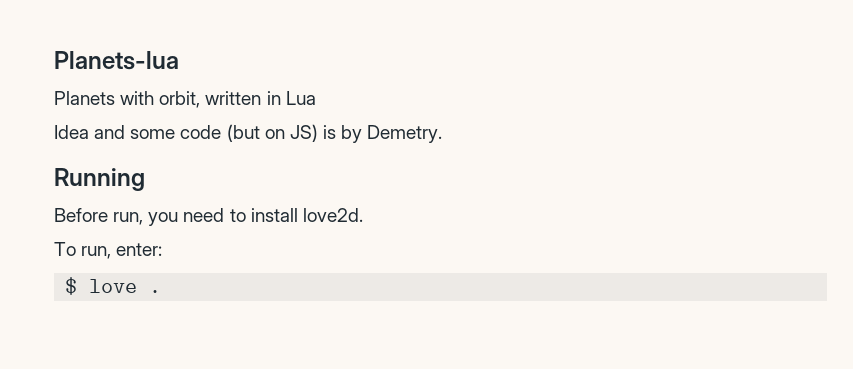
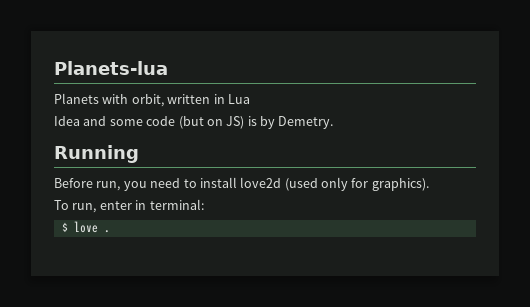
- Before run, you need to install love2d.
+ Before run, you need to install love2d (used only for graphics).
- To run, enter:
+ To run, enter in terminal:

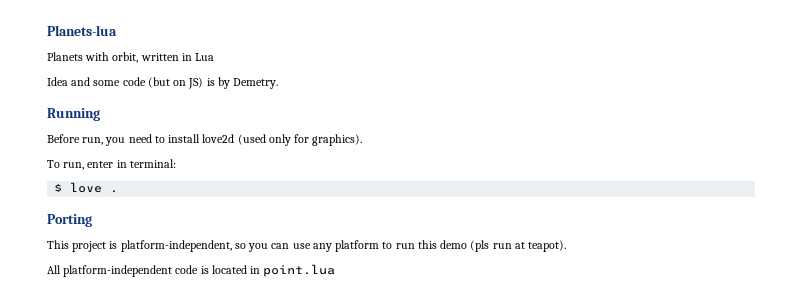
+ Porting
+ This project is platform-independent, so you can use any platform to run this demo (pls run at teapot).
+ All platform-independent code is located in point.lua

